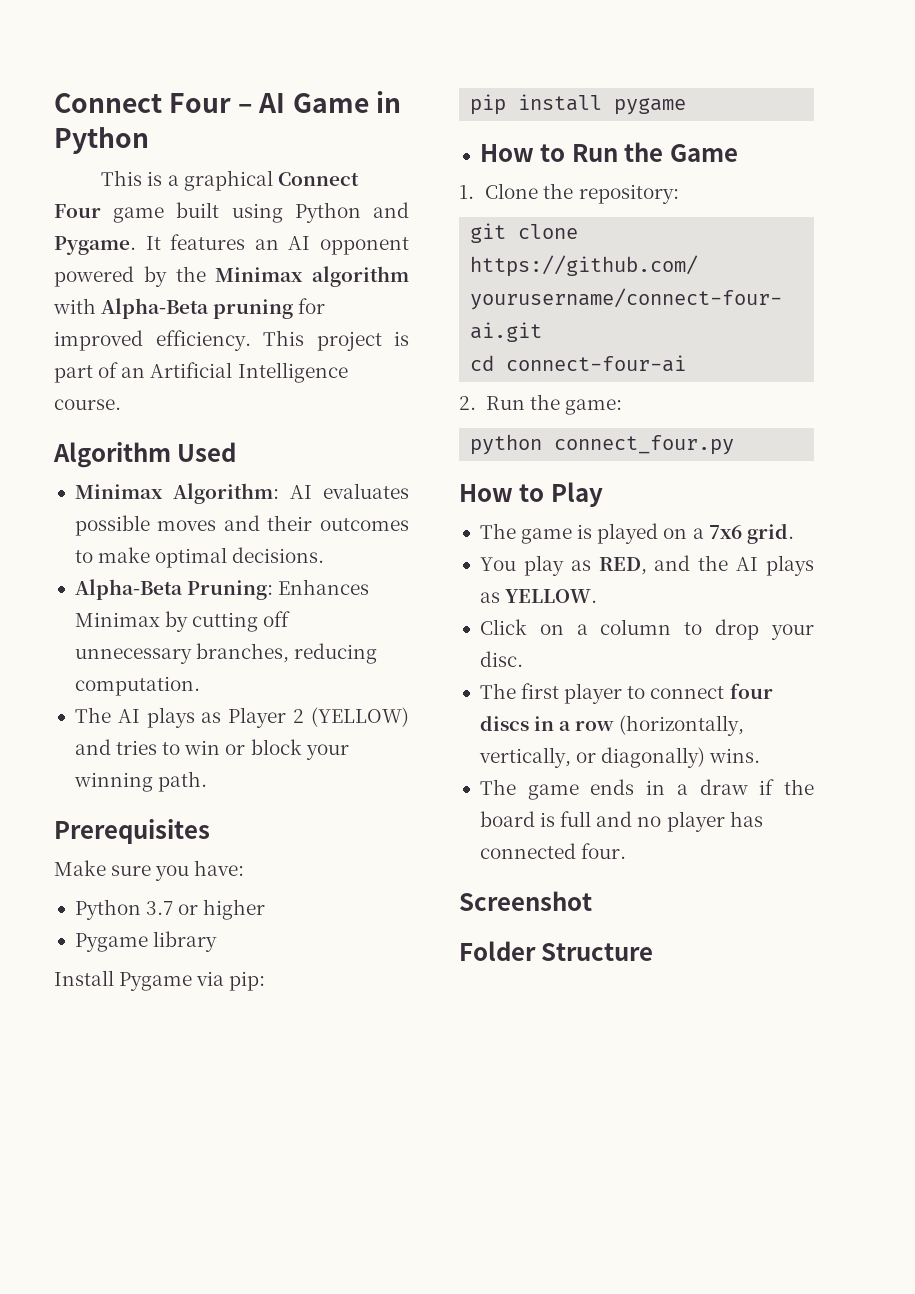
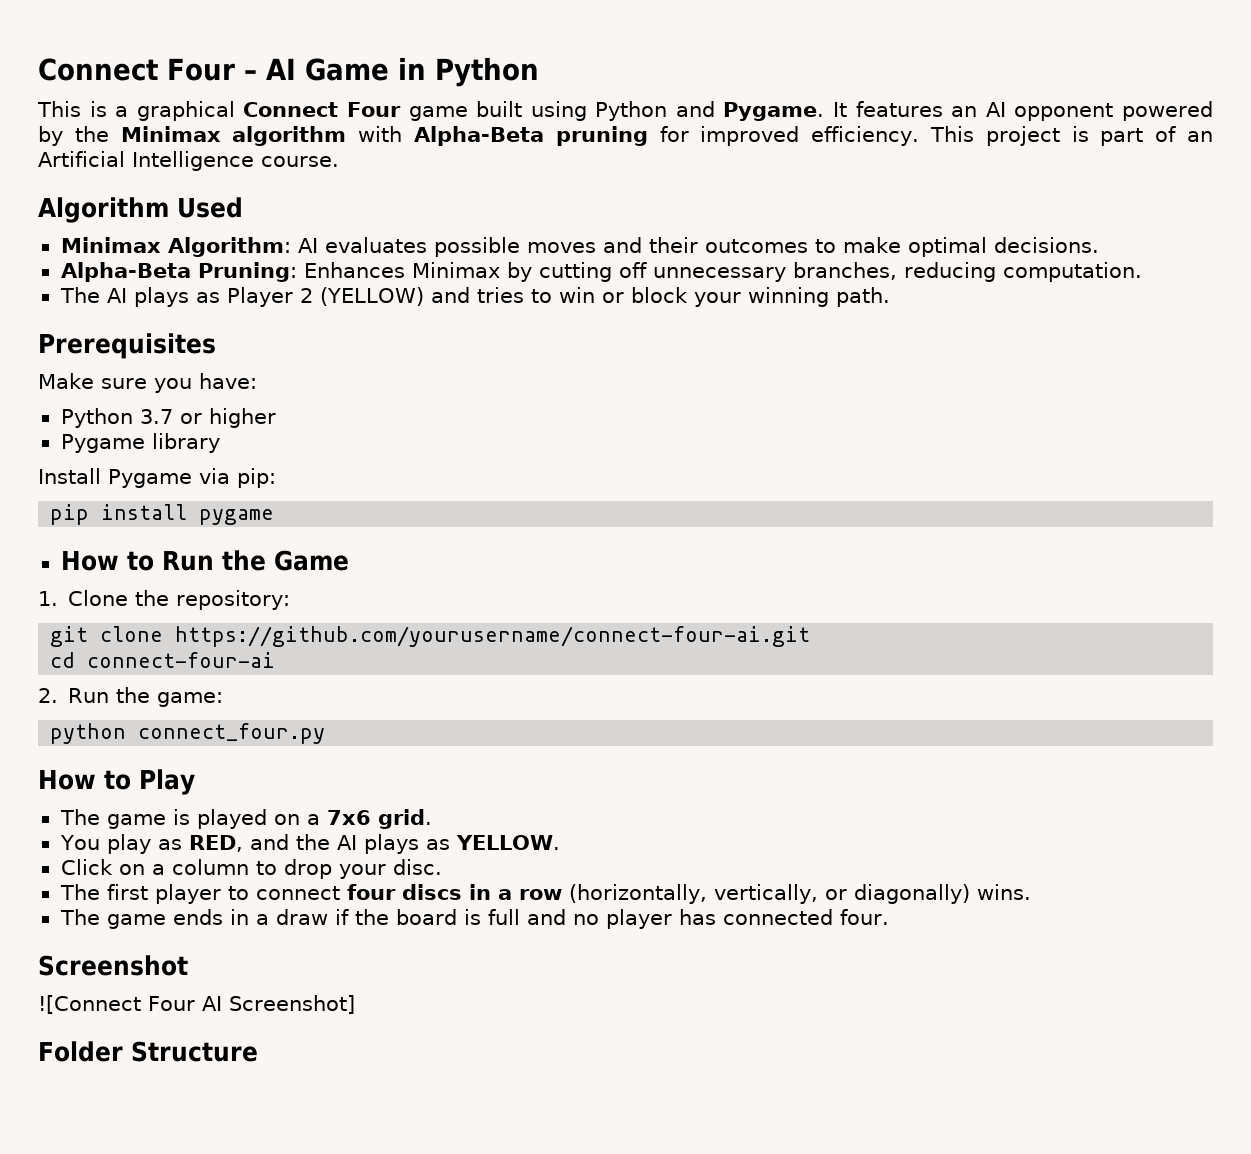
+ ![Connect Four AI Screenshot]

